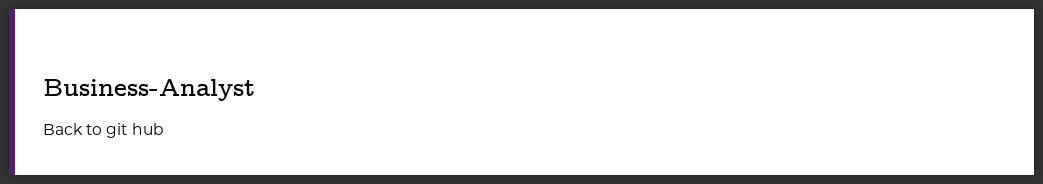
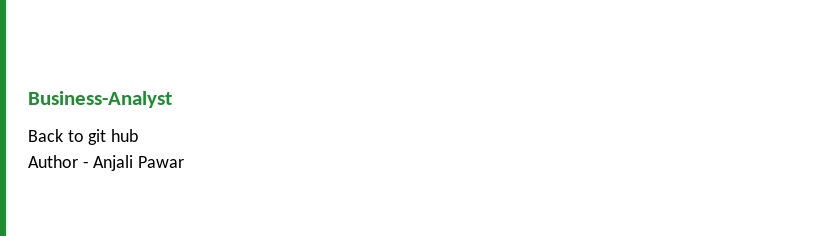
+ Author - Anjali Pawar

